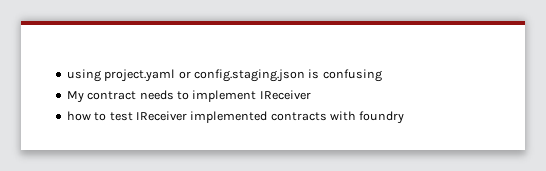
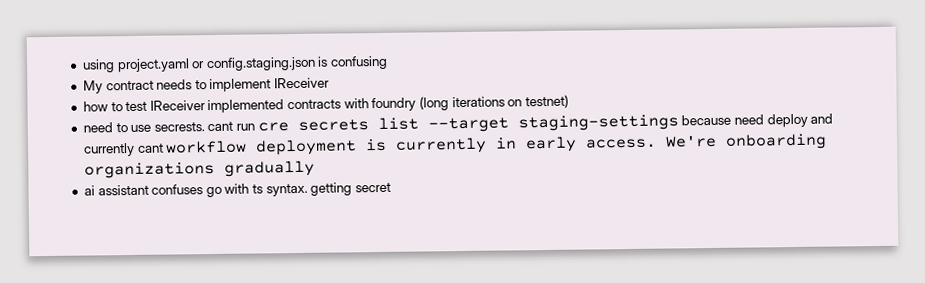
- how to test IReceiver implemented contracts with foundry
+ how to test IReceiver implemented contracts with foundry (long iterations on testnet)
+ need to use secrests. cant run cre secrets list --target staging-settings because need deploy and currently cant workflow deployment is currently in early access. We're onboarding organizations gradually
+ ai assistant confuses go with ts syntax. getting secret

